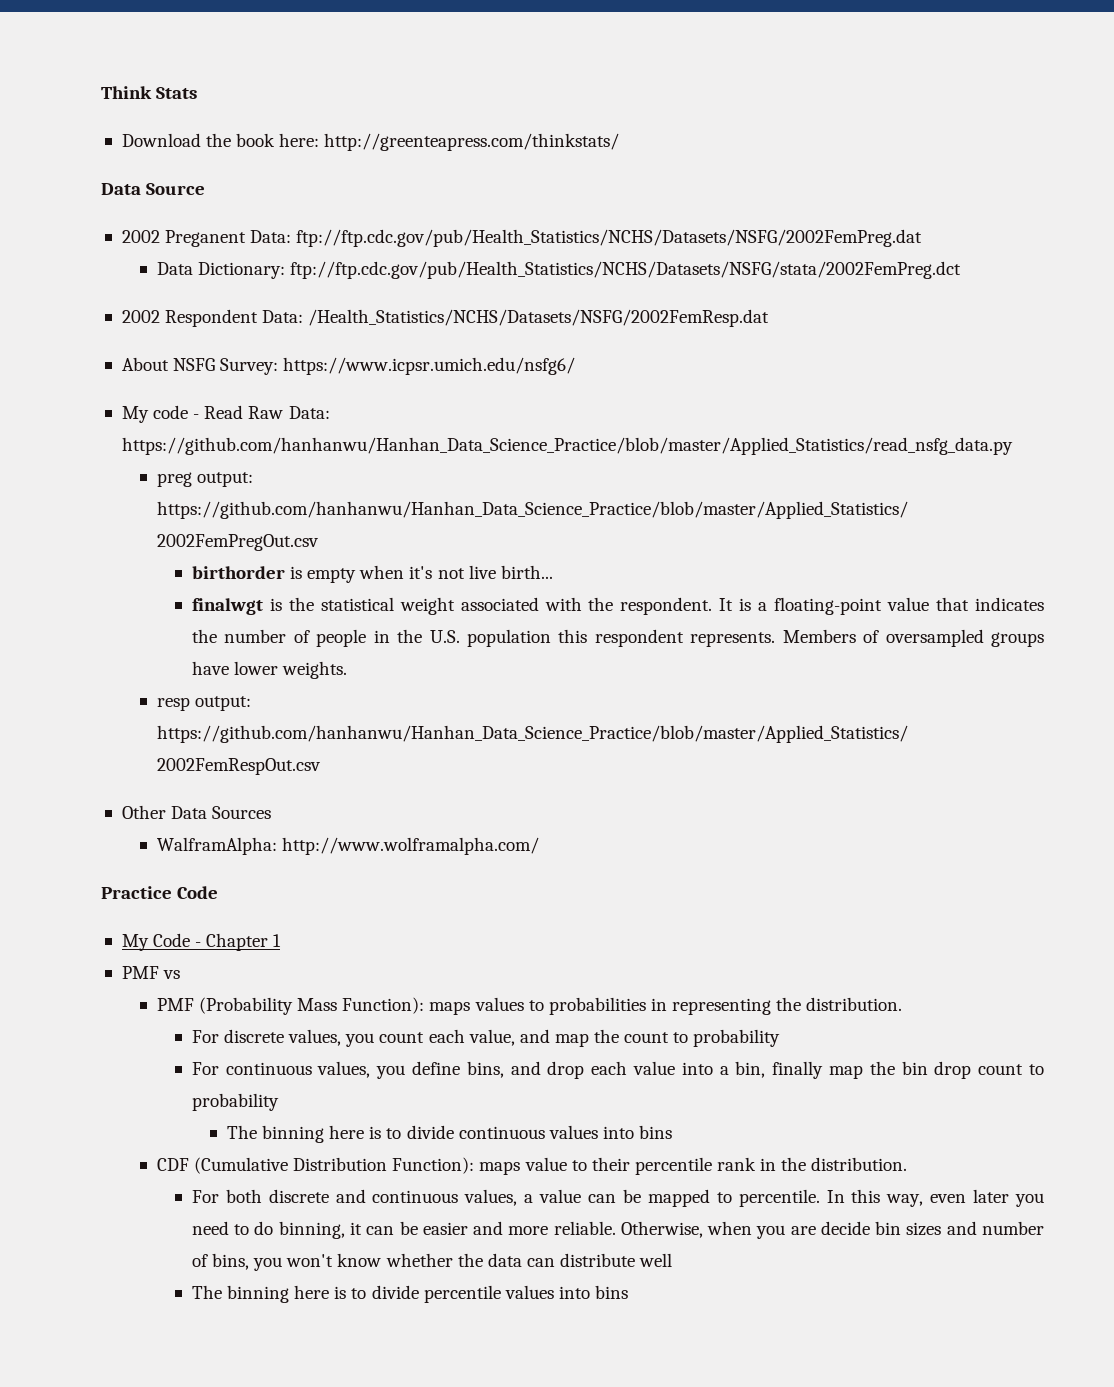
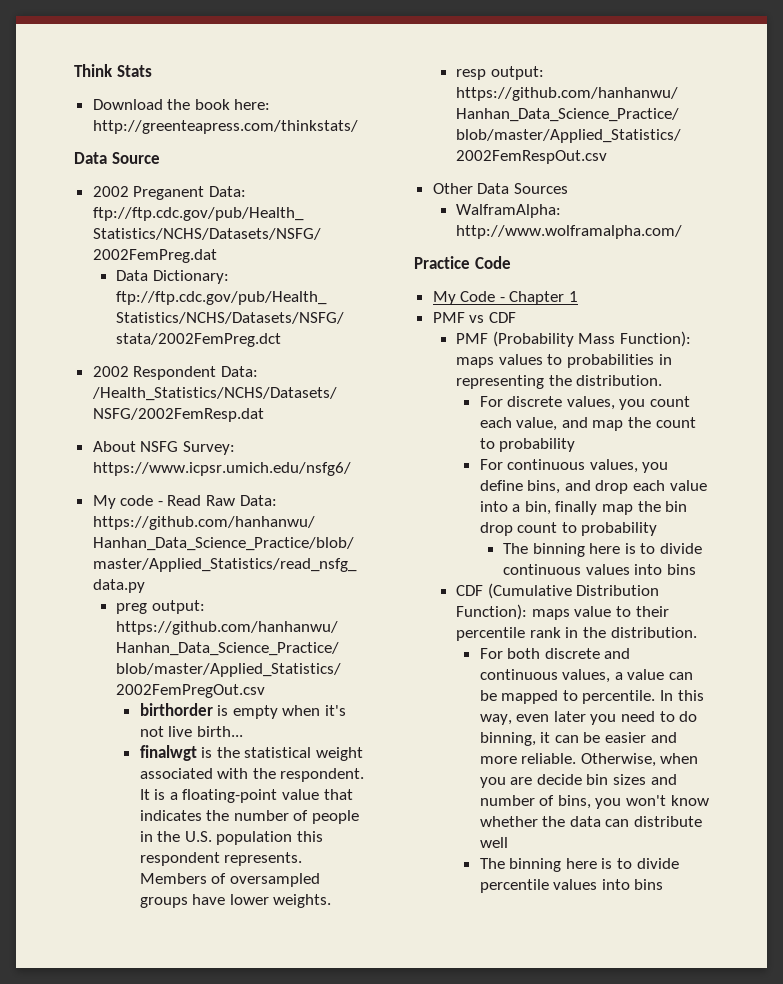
- PMF vs
+ PMF vs CDF

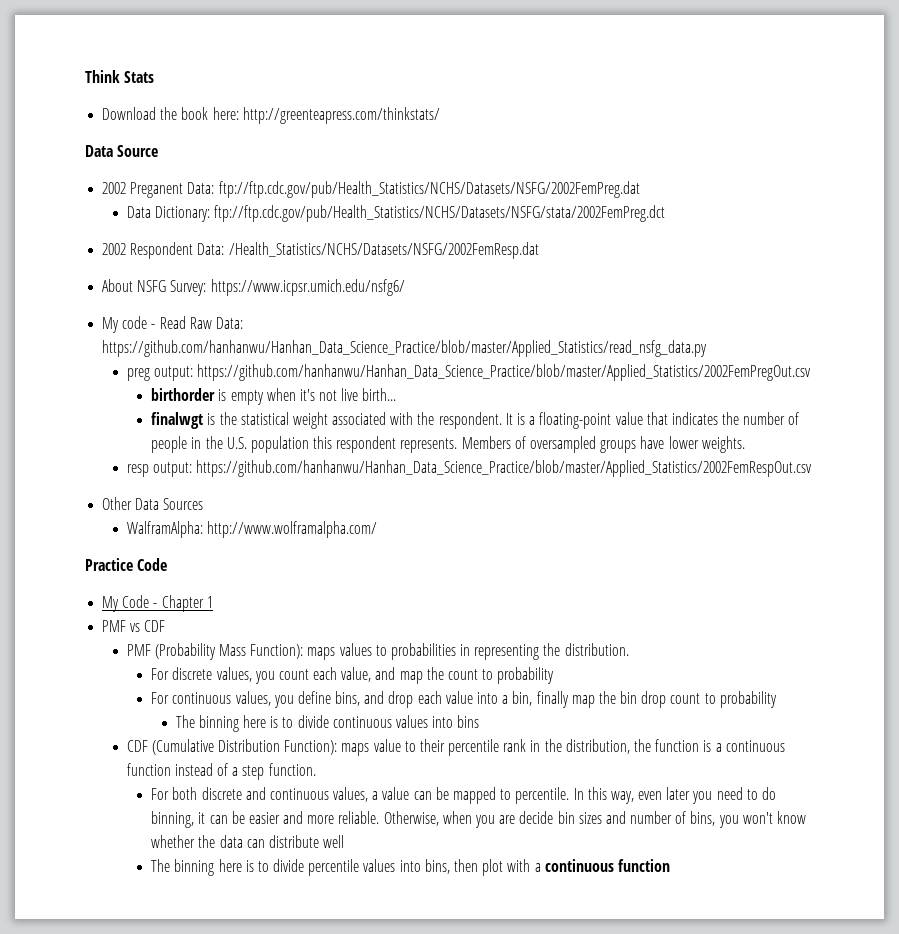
- CDF (Cumulative Distribution Function): maps value to their percentile rank in the distribution.
+ CDF (Cumulative Distribution Function): maps value to their percentile rank in the distribution, the function is a continuous function instead of a step function.
- The binning here is to divide percentile values into bins
+ The binning here is to divide percentile values into bins, then plot with a continuous function

